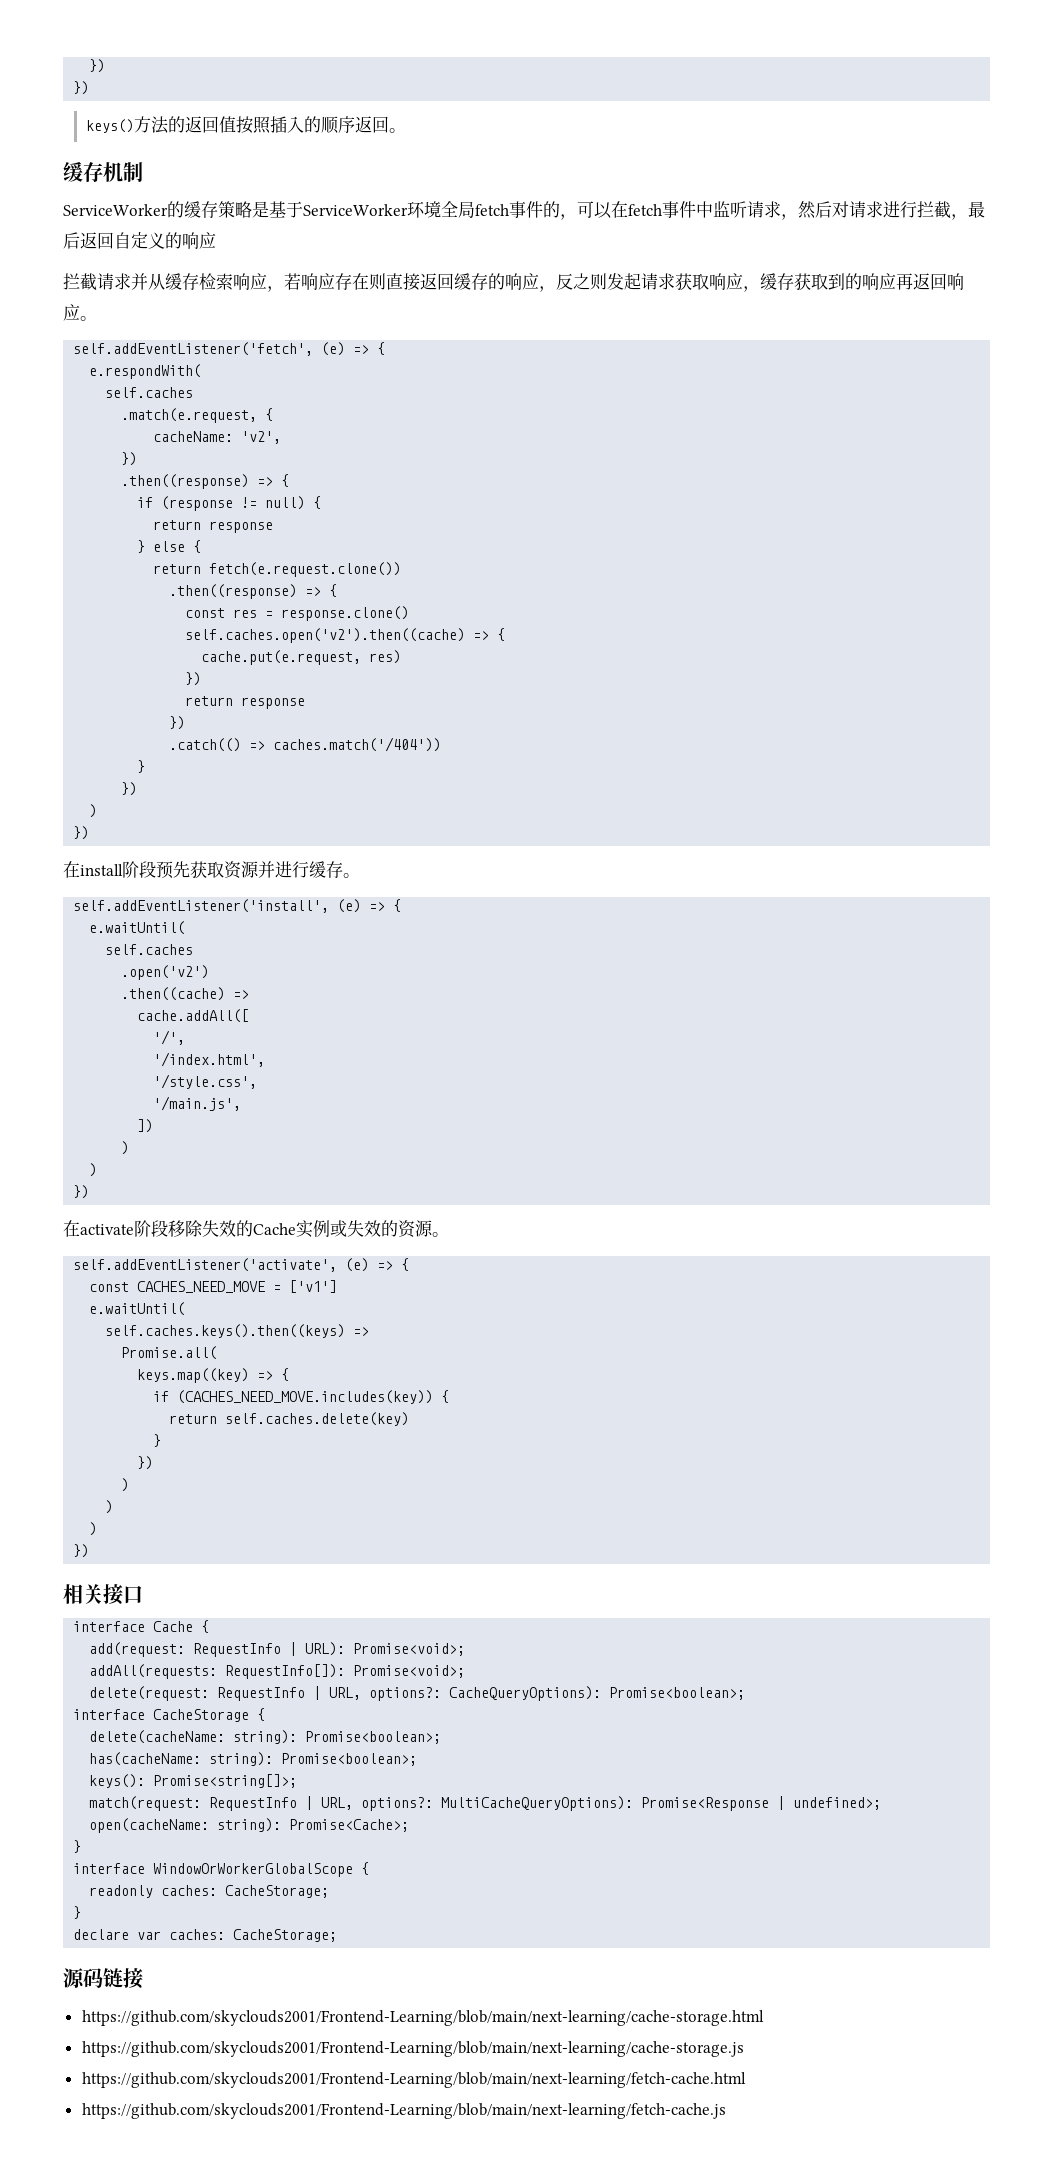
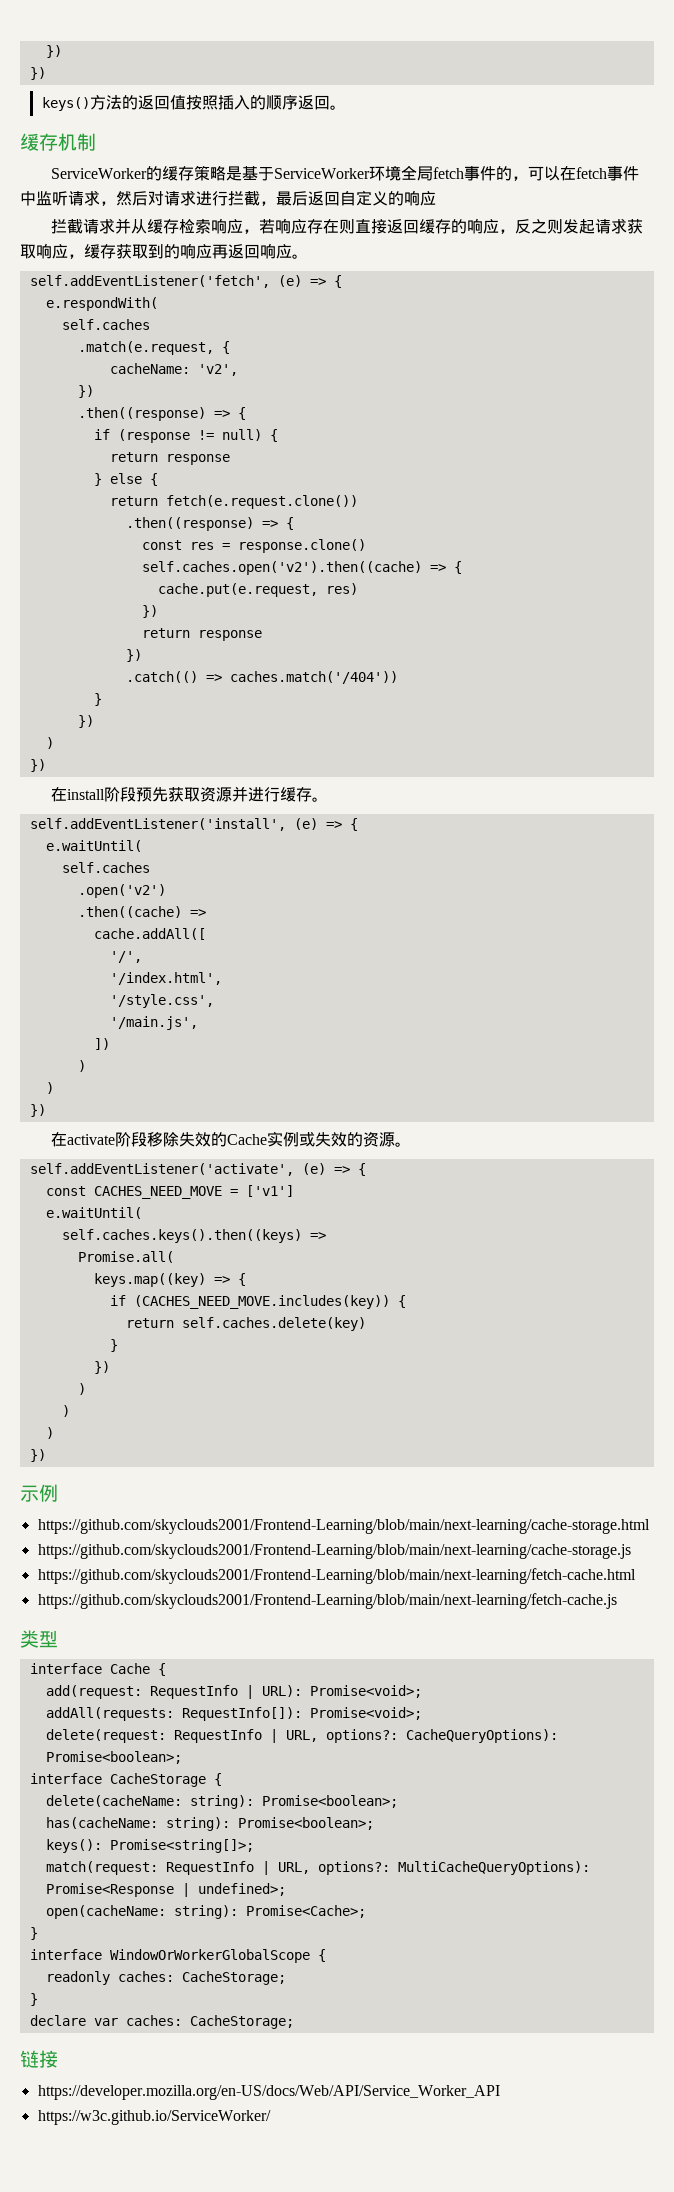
- 相关接口
+ 示例
+ https://github.com/skyclouds2001/Frontend-Learning/blob/main/next-learning/cache-storage.html
+ https://github.com/skyclouds2001/Frontend-Learning/blob/main/next-learning/cache-storage.js
+ https://github.com/skyclouds2001/Frontend-Learning/blob/main/next-learning/fetch-cache.html
+ https://github.com/skyclouds2001/Frontend-Learning/blob/main/next-learning/fetch-cache.js
+ 类型
- 源码链接
+ 链接
- https://github.com/skyclouds2001/Frontend-Learning/blob/main/next-learning/cache-storage.html
- https://github.com/skyclouds2001/Frontend-Learning/blob/main/next-learning/cache-storage.js
- https://github.com/skyclouds2001/Frontend-Learning/blob/main/next-learning/fetch-cache.html
- https://github.com/skyclouds2001/Frontend-Learning/blob/main/next-learning/fetch-cache.js
+ https://developer.mozilla.org/en-US/docs/Web/API/Service_Worker_API
+ https://w3c.github.io/ServiceWorker/

